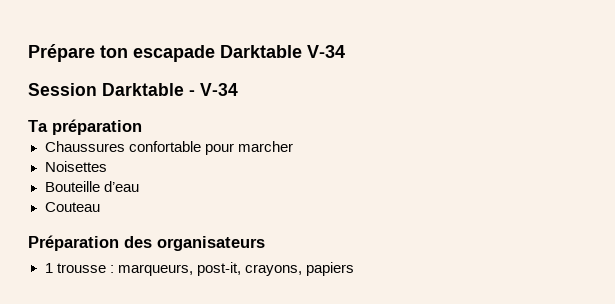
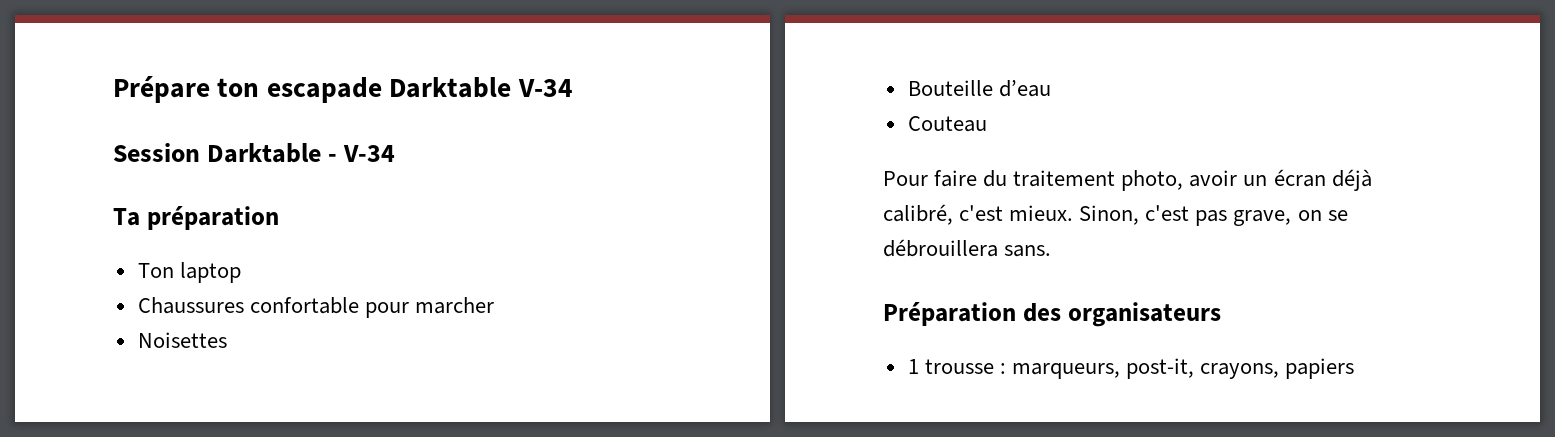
+ Ton laptop
+ Pour faire du traitement photo, avoir un écran déjà calibré, c'est mieux. Sinon, c'est pas grave, on se débrouillera sans.

